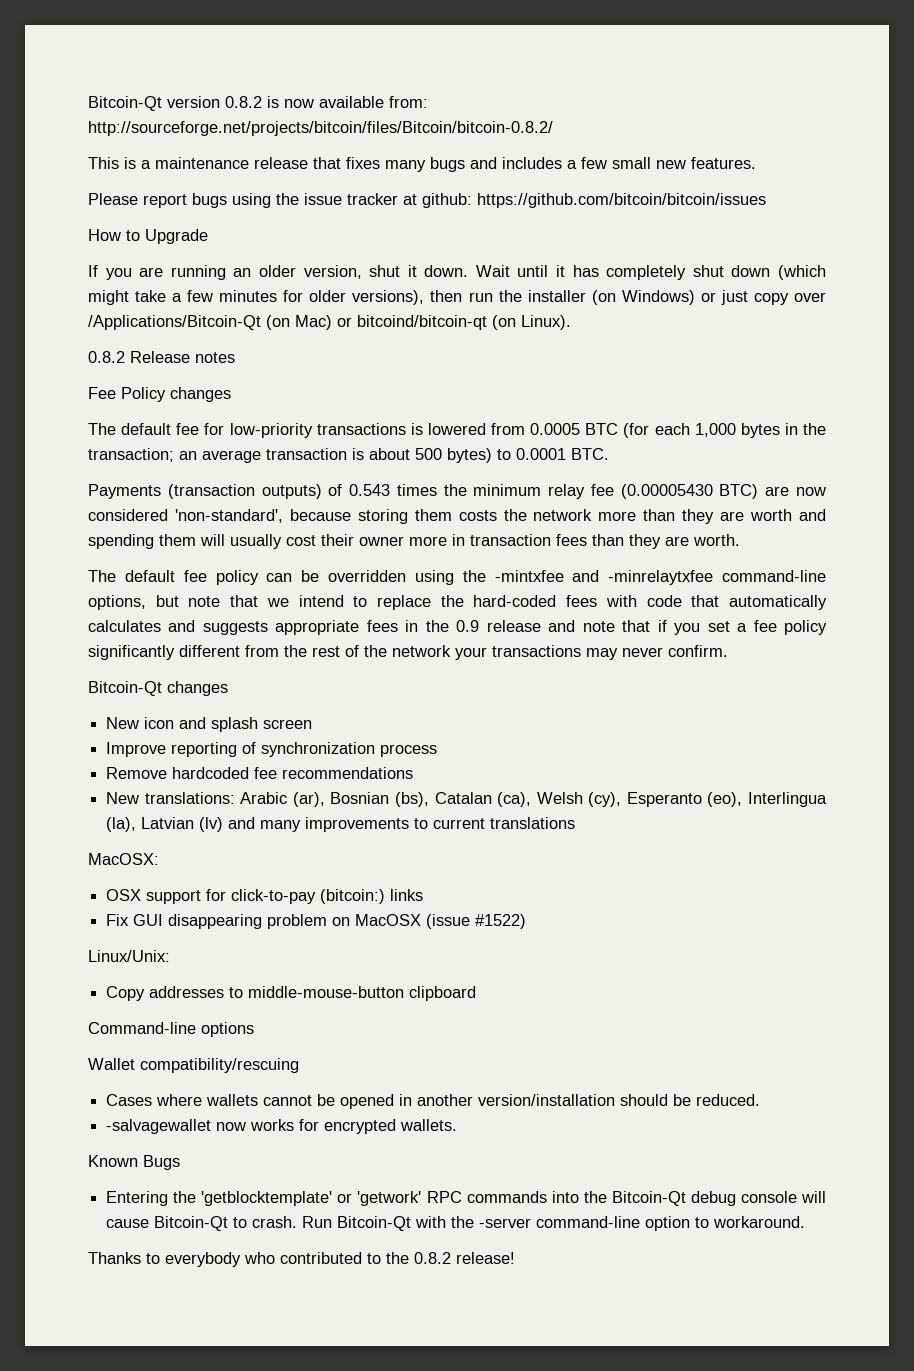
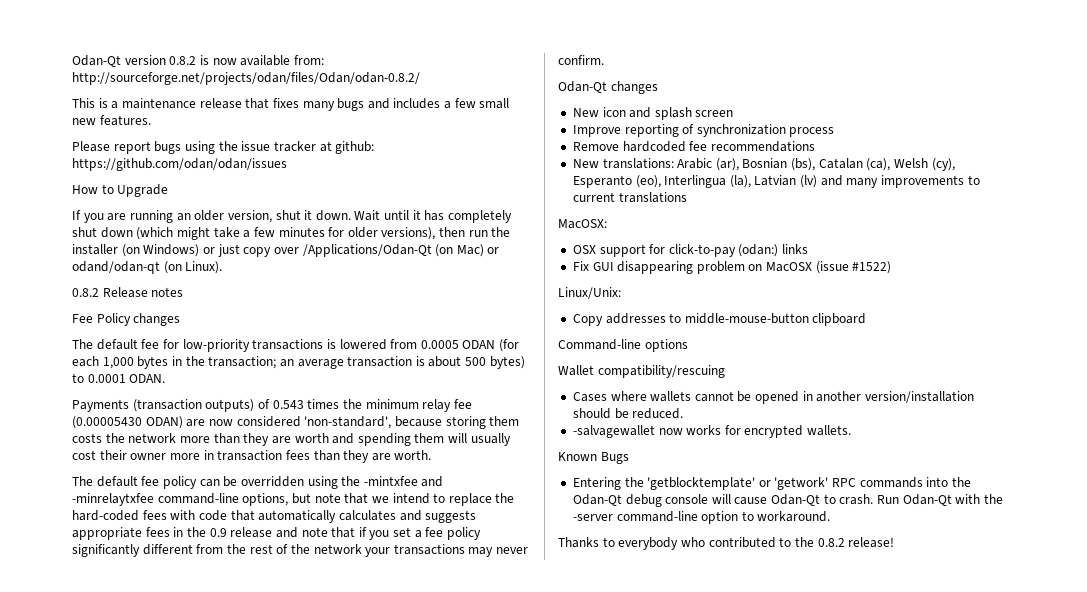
- Bitcoin-Qt version 0.8.2 is now available from: http://sourceforge.net/projects/bitcoin/files/Bitcoin/bitcoin-0.8.2/
+ Odan-Qt version 0.8.2 is now available from: http://sourceforge.net/projects/odan/files/Odan/odan-0.8.2/
- Please report bugs using the issue tracker at github: https://github.com/bitcoin/bitcoin/issues
+ Please report bugs using the issue tracker at github: https://github.com/odan/odan/issues
- Wait until it has completely shut down (which might take a few minutes for older versions), then run the installer (on Windows) or just copy over /Applications/Bitcoin-Qt (on Mac) or bitcoind/bitcoin-qt (on Linux).
+ Wait until it has completely shut down (which might take a few minutes for older versions), then run the installer (on Windows) or just copy over /Applications/Odan-Qt (on Mac) or odand/odan-qt (on Linux).
- The default fee for low-priority transactions is lowered from 0.0005 BTC (for each 1,000 bytes in the transaction; an average transaction is about 500 bytes) to 0.0001 BTC.
+ The default fee for low-priority transactions is lowered from 0.0005 ODAN (for each 1,000 bytes in the transaction; an average transaction is about 500 bytes) to 0.0001 ODAN.
- Payments (transaction outputs) of 0.543 times the minimum relay fee (0.00005430 BTC) are now considered 'non-standard', because storing them costs the network more than they are worth and spending them will usually cost their owner more in transaction fees than they are worth.
+ Payments (transaction outputs) of 0.543 times the minimum relay fee (0.00005430 ODAN) are now considered 'non-standard', because storing them costs the network more than they are worth and spending them will usually cost their owner more in transaction fees than they are worth.
- Bitcoin-Qt changes
+ Odan-Qt changes
- OSX support for click-to-pay (bitcoin:) links
+ OSX support for click-to-pay (odan:) links
- Entering the 'getblocktemplate' or 'getwork' RPC commands into the Bitcoin-Qt debug console will cause Bitcoin-Qt to crash.
+ Entering the 'getblocktemplate' or 'getwork' RPC commands into the Odan-Qt debug console will cause Odan-Qt to crash.
- Run Bitcoin-Qt with the -server command-line option to workaround.
+ Run Odan-Qt with the -server command-line option to workaround.

